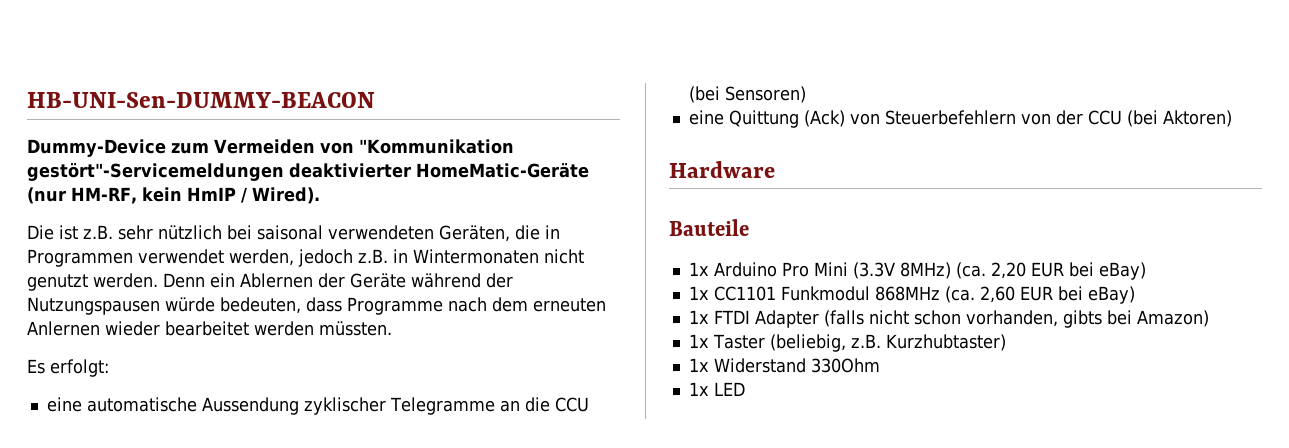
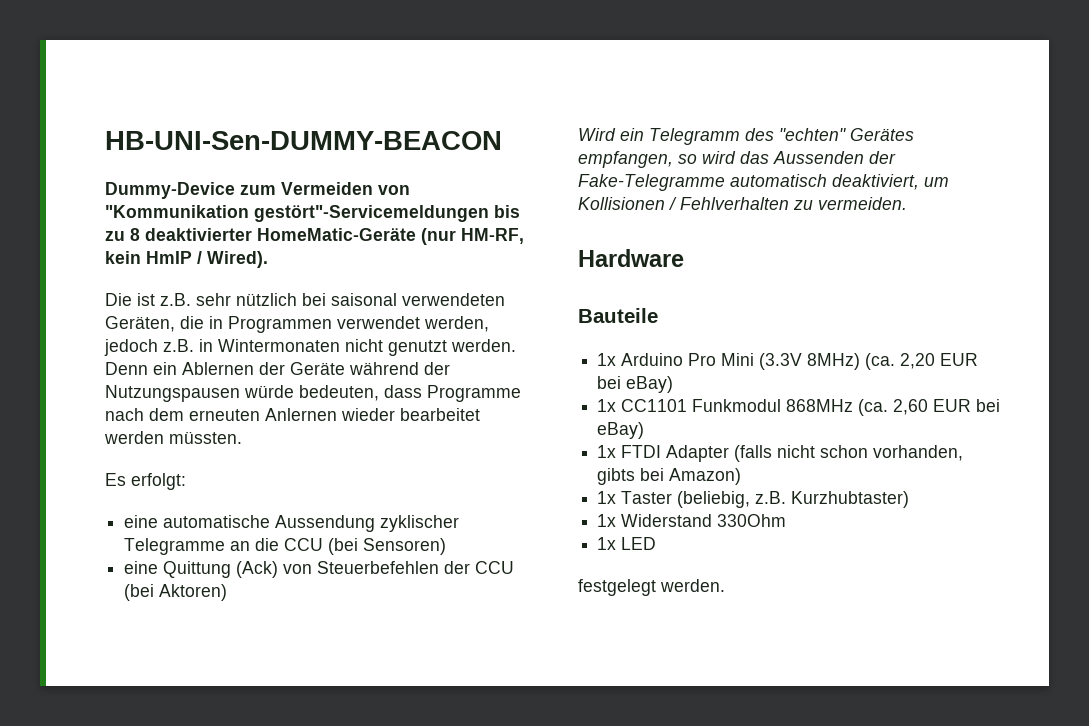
- Dummy-Device zum Vermeiden von "Kommunikation gestört"-Servicemeldungen deaktivierter HomeMatic-Geräte (nur HM-RF, kein HmIP / Wired).
+ Dummy-Device zum Vermeiden von "Kommunikation gestört"-Servicemeldungen bis zu 8 deaktivierter HomeMatic-Geräte (nur HM-RF, kein HmIP / Wired).
- eine Quittung (Ack) von Steuerbefehlern von der CCU (bei Aktoren)
+ eine Quittung (Ack) von Steuerbefehlen der CCU (bei Aktoren)
+ Wird ein Telegramm des "echten" Gerätes empfangen, so wird das Aussenden der Fake-Telegramme automatisch deaktiviert, um Kollisionen / Fehlverhalten zu vermeiden.
+ festgelegt werden.

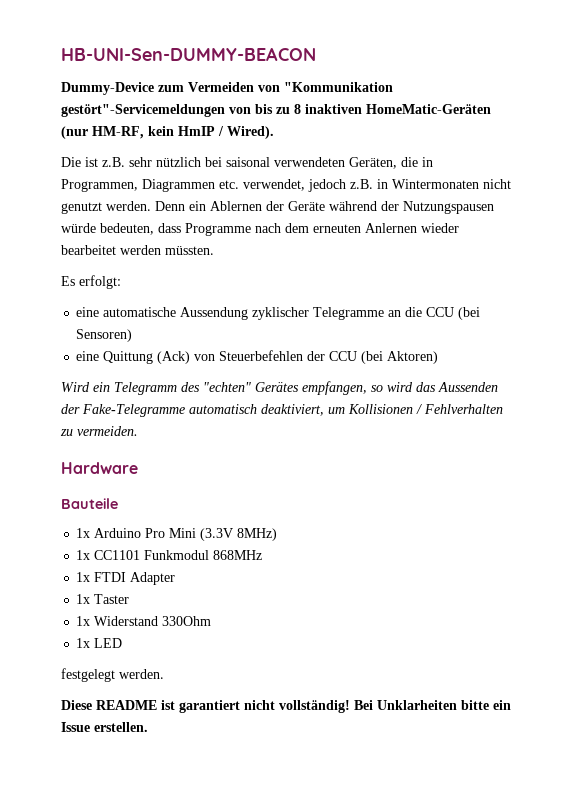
- Dummy-Device zum Vermeiden von "Kommunikation gestört"-Servicemeldungen bis zu 8 deaktivierter HomeMatic-Geräte (nur HM-RF, kein HmIP / Wired).
+ Dummy-Device zum Vermeiden von "Kommunikation gestört"-Servicemeldungen von bis zu 8 inaktiven HomeMatic-Geräten (nur HM-RF, kein HmIP / Wired).
- Die ist z.B. sehr nützlich bei saisonal verwendeten Geräten, die in Programmen verwendet werden, jedoch z.B. in Wintermonaten nicht genutzt werden.
+ Die ist z.B. sehr nützlich bei saisonal verwendeten Geräten, die in Programmen, Diagrammen etc. verwendet, jedoch z.B. in Wintermonaten nicht genutzt werden.
- 1x Arduino Pro Mini (3.3V 8MHz) (ca. 2,20 EUR bei eBay)
+ 1x Arduino Pro Mini (3.3V 8MHz)
- 1x CC1101 Funkmodul 868MHz (ca. 2,60 EUR bei eBay)
- 1x FTDI Adapter (falls nicht schon vorhanden, gibts bei Amazon)
+ 1x CC1101 Funkmodul 868MHz
+ 1x FTDI Adapter
- 1x Taster (beliebig, z.B. Kurzhubtaster)
+ 1x Taster
+ Diese README ist garantiert nicht vollständig! Bei Unklarheiten bitte ein Issue erstellen.

